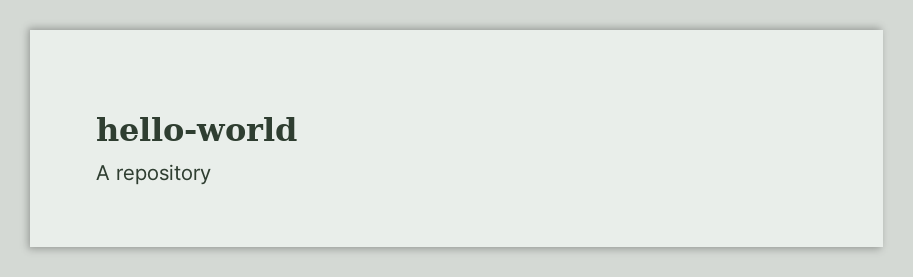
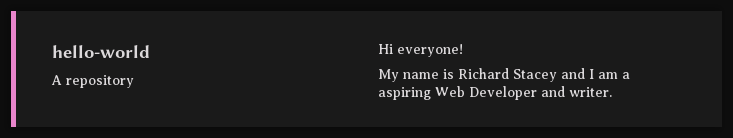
+ Hi everyone!
+ My name is Richard Stacey and I am a aspiring Web Developer and writer.

